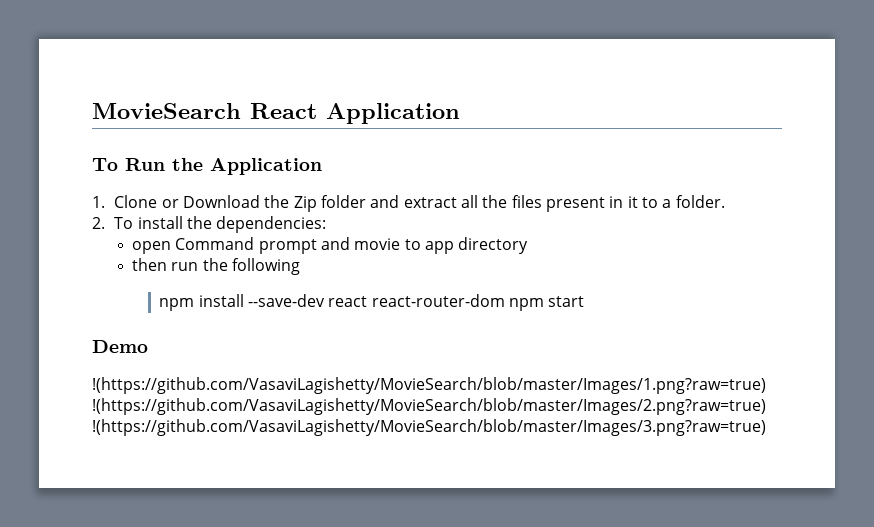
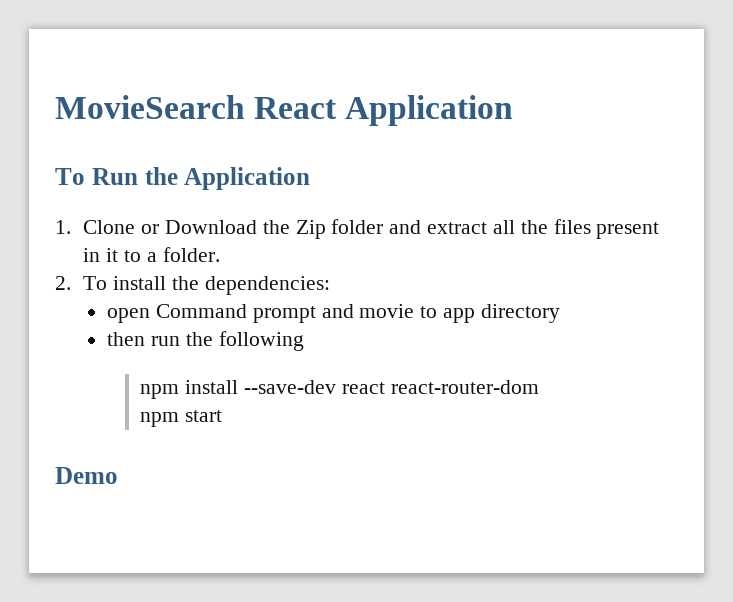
- npm install --save-dev react react-router-dom npm start
+ npm install --save-dev react react-router-dom
+ npm start
- !(https://github.com/VasaviLagishetty/MovieSearch/blob/master/Images/1.png?raw=true) !(https://github.com/VasaviLagishetty/MovieSearch/blob/master/Images/2.png?raw=true) !(https://github.com/VasaviLagishetty/MovieSearch/blob/master/Images/3.png?raw=true)

